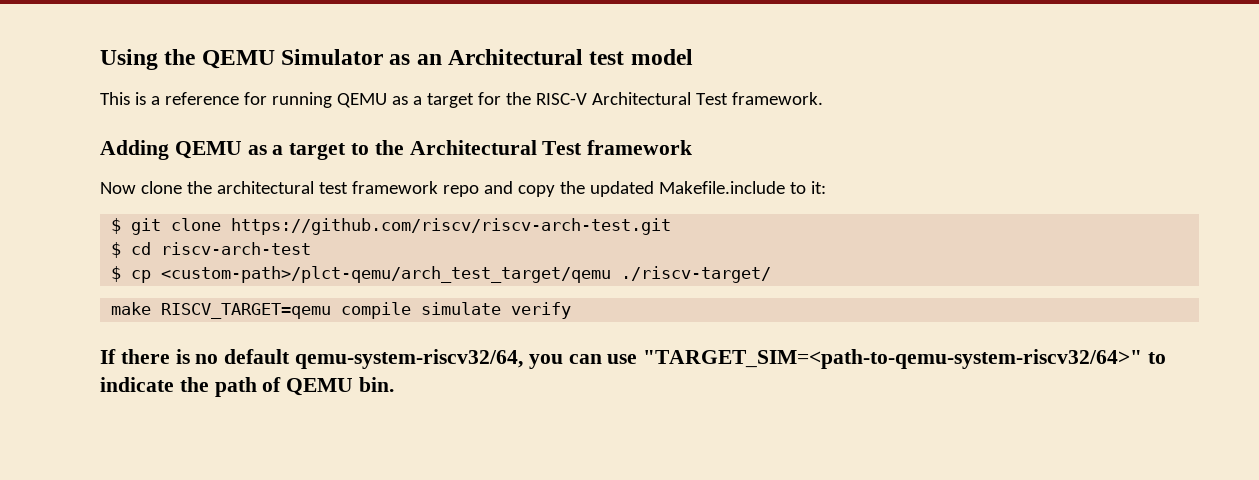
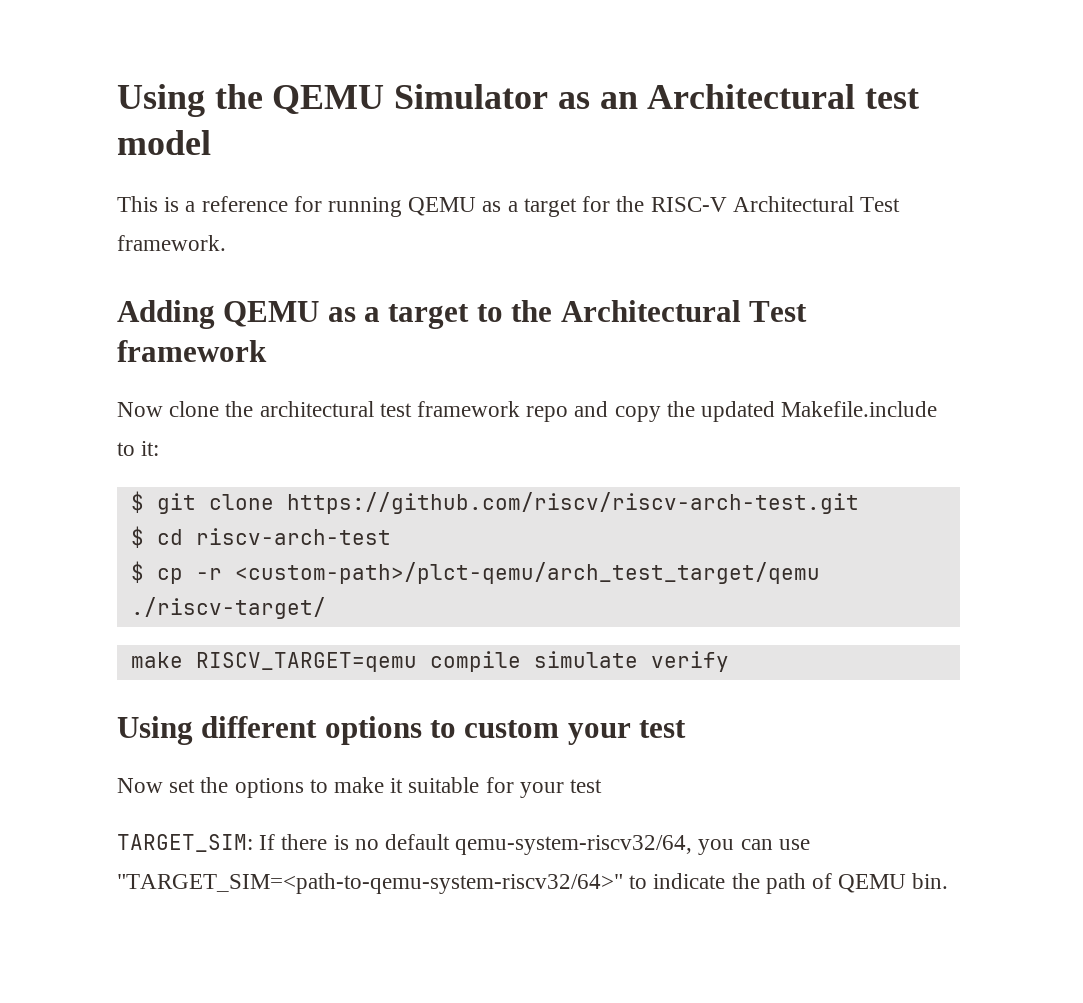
- $ cp <custom-path>/plct-qemu/arch_test_target/qemu ./riscv-target/
+ $ cp -r <custom-path>/plct-qemu/arch_test_target/qemu ./riscv-target/
- If there is no default qemu-system-riscv32/64, you can use "TARGET_SIM=<path-to-qemu-system-riscv32/64>" to indicate the path of QEMU bin.
+ Using different options to custom your test
+ Now set the options to make it suitable for your test
+ TARGET_SIM: If there is no default qemu-system-riscv32/64, you can use "TARGET_SIM=<path-to-qemu-system-riscv32/64>" to indicate the path of QEMU bin.

